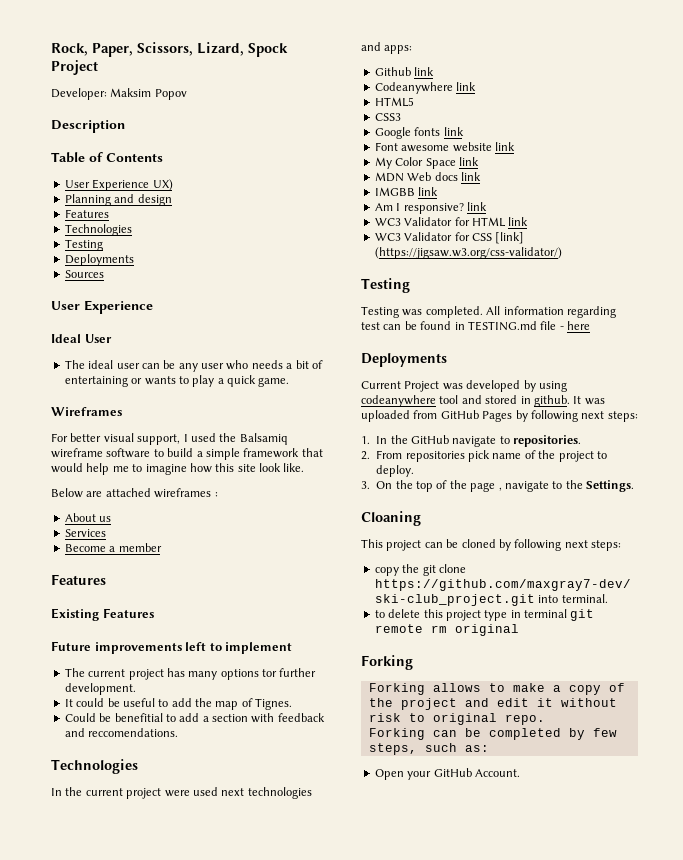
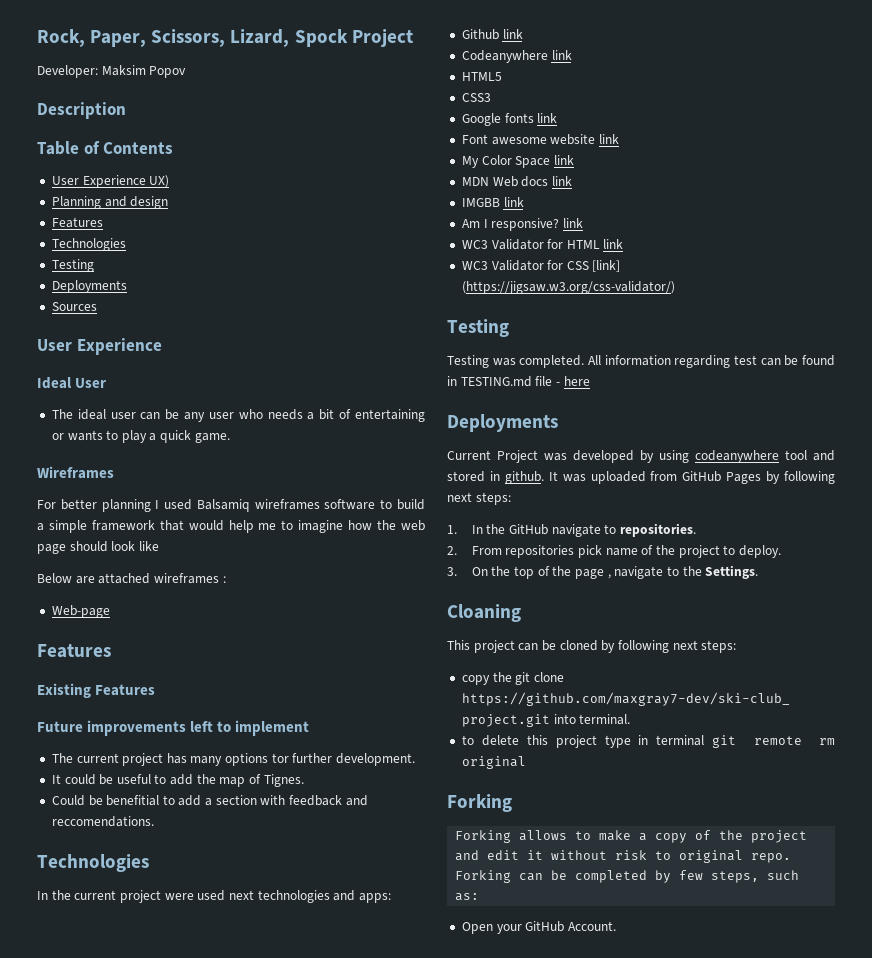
- For better visual support, I used the Balsamiq wireframe software to build a simple framework that would help me to imagine how this site look like.
+ For better planning I used Balsamiq wireframes software to build a simple framework that would help me to imagine how the web page should look like
- About us
- Services
- Become a member
+ Web-page

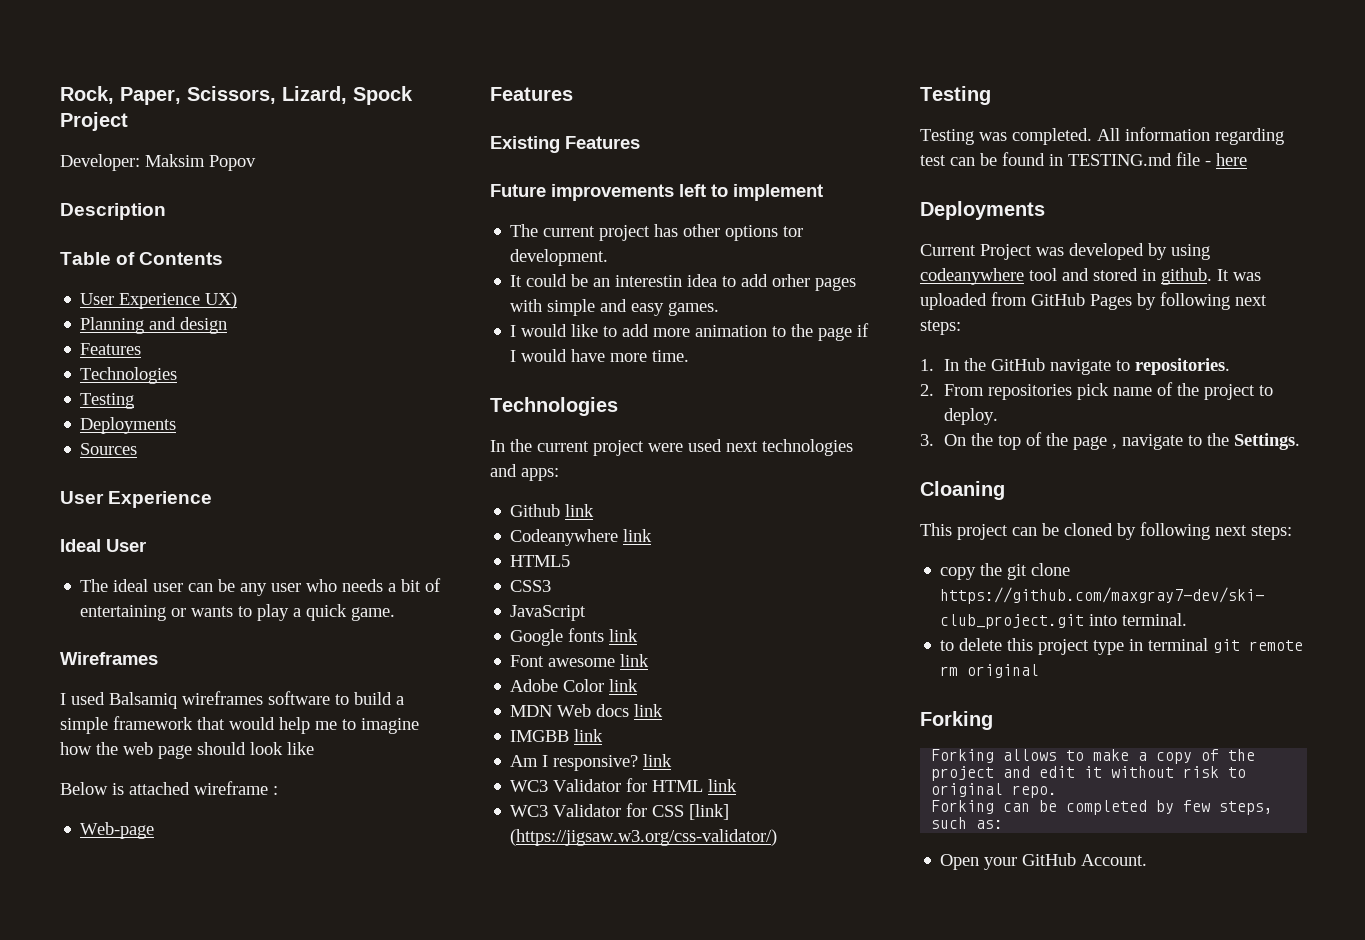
- For better planning I used Balsamiq wireframes software to build a simple framework that would help me to imagine how the web page should look like
+ I used Balsamiq wireframes software to build a simple framework that would help me to imagine how the web page should look like
- Below are attached wireframes :
+ Below is attached wireframe :
- The current project has many options tor further development.
+ The current project has other options tor development.
- It could be useful to add the map of Tignes.
- Could be benefitial to add a section with feedback and reccomendations.
+ It could be an interestin idea to add orher pages with simple and easy games.
+ I would like to add more animation to the page if I would have more time.
+ JavaScript
- Font awesome website link
- My Color Space link
+ Font awesome link
+ Adobe Color link

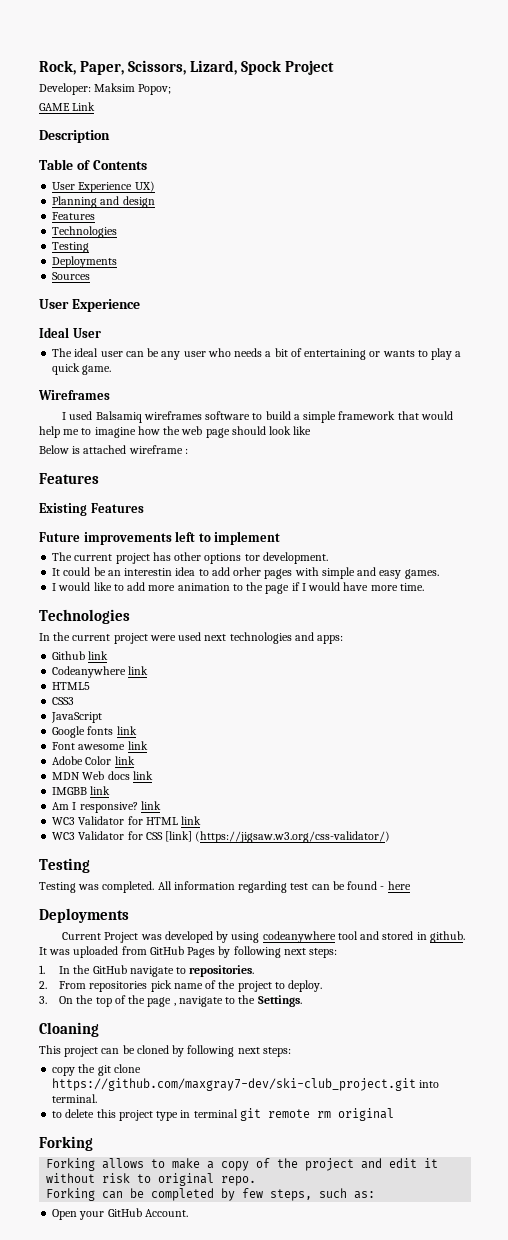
- Developer: Maksim Popov
+ Developer: Maksim Popov;
+ GAME Link
- Web-page
- All information regarding test can be found in TESTING.md file - here
+ All information regarding test can be found - here

